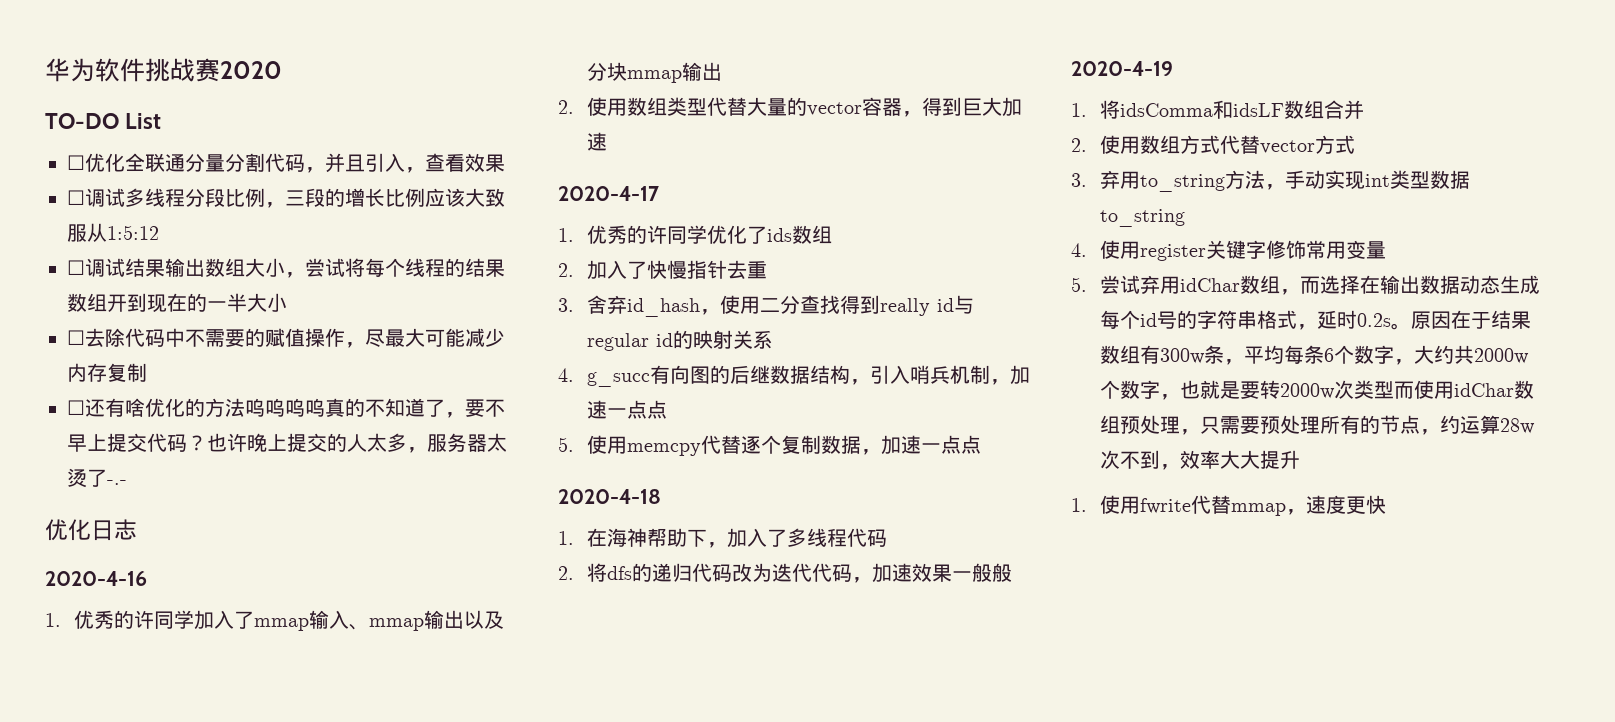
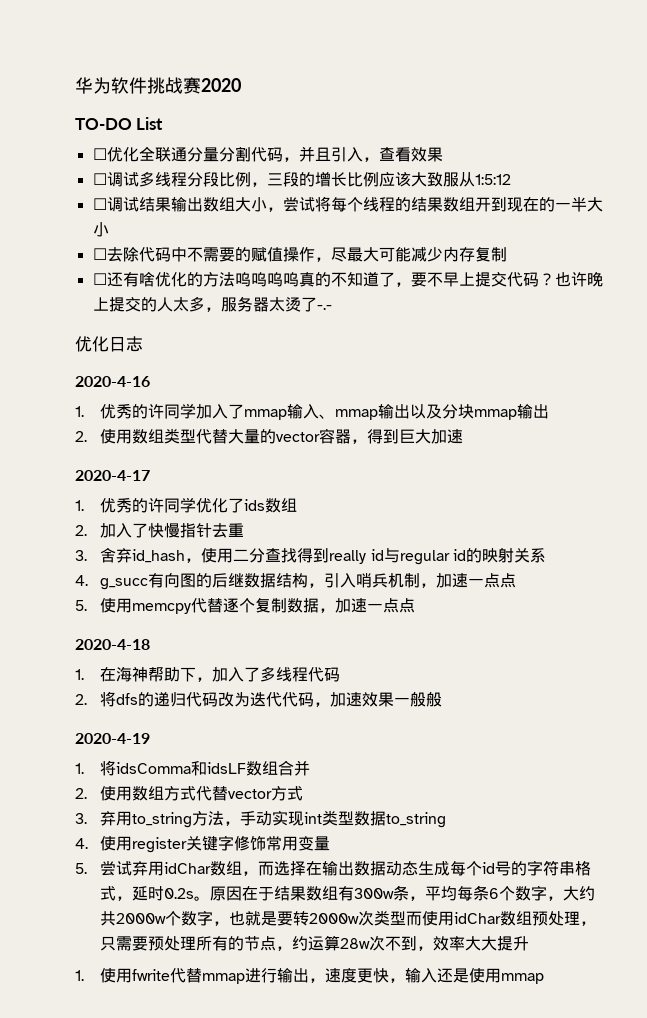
- 1.使用fwrite代替mmap，速度更快
+ 1.使用fwrite代替mmap进行输出，速度更快，输入还是使用mmap

